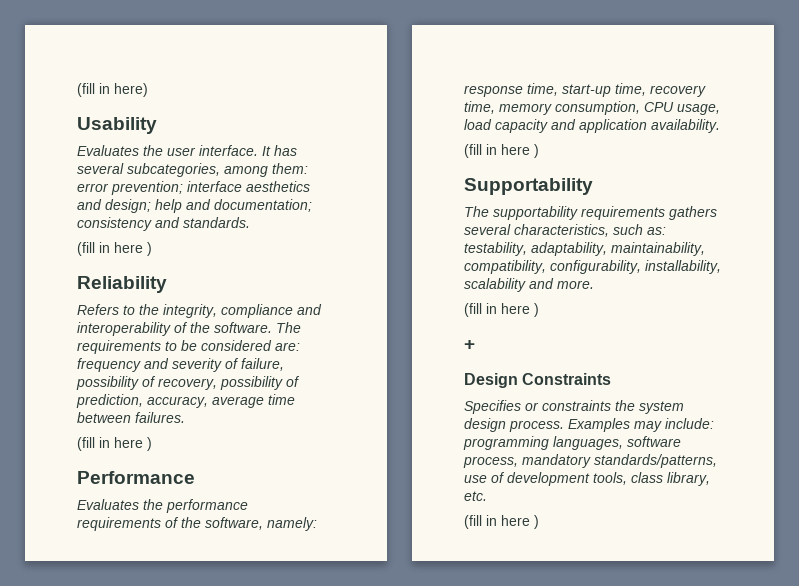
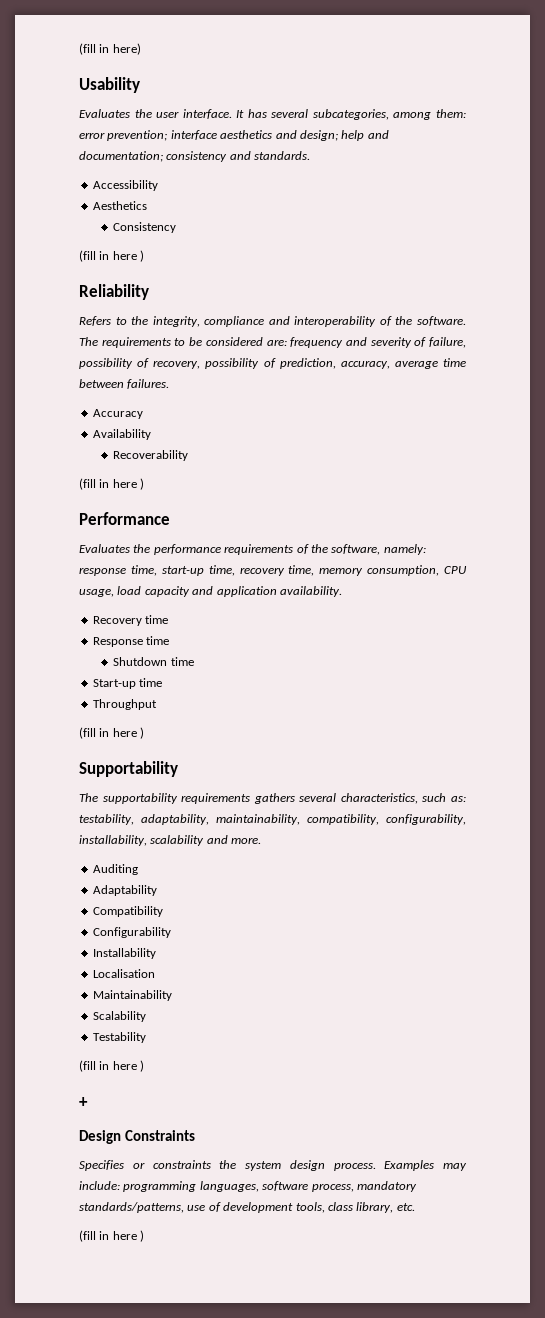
+ Accessibility
+ Aesthetics
+ Consistency
+ Accuracy
+ Availability
+ Recoverability
+ Recovery time
+ Response time
+ Shutdown time
+ Start-up time
+ Throughput
+ Auditing
+ Adaptability
+ Compatibility
+ Configurability
+ Installability
+ Localisation
+ Maintainability
+ Scalability
+ Testability

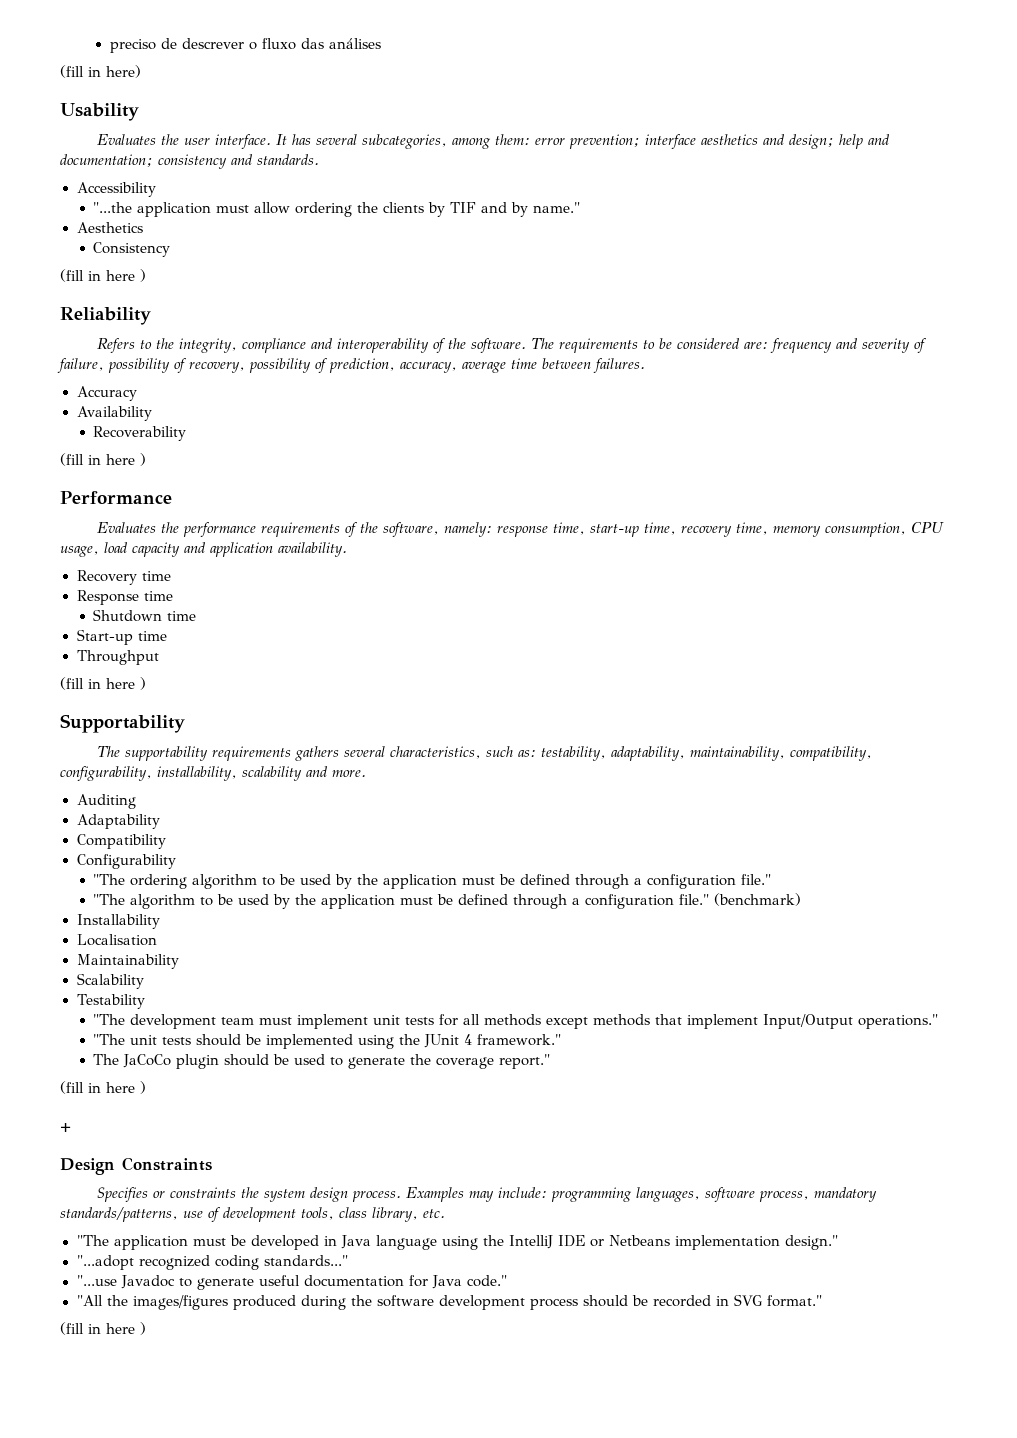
+ preciso de descrever o fluxo das análises
+ "...the application must allow ordering the clients by TIF and by name."
+ "The ordering algorithm to be used by the application must be defined through a configuration file."
+ "The algorithm to be used by the application must be defined through a configuration file." (benchmark)
+ "The development team must implement unit tests for all methods except methods that implement Input/Output operations."
+ "The unit tests should be implemented using the JUnit 4 framework."
+ The JaCoCo plugin should be used to generate the coverage report."
+ "The application must be developed in Java language using the IntelliJ IDE or Netbeans implementation design."
+ "...adopt recognized coding standards..."
+ "...use Javadoc to generate useful documentation for Java code."
+ "All the images/figures produced during the software development process should be recorded in SVG format."

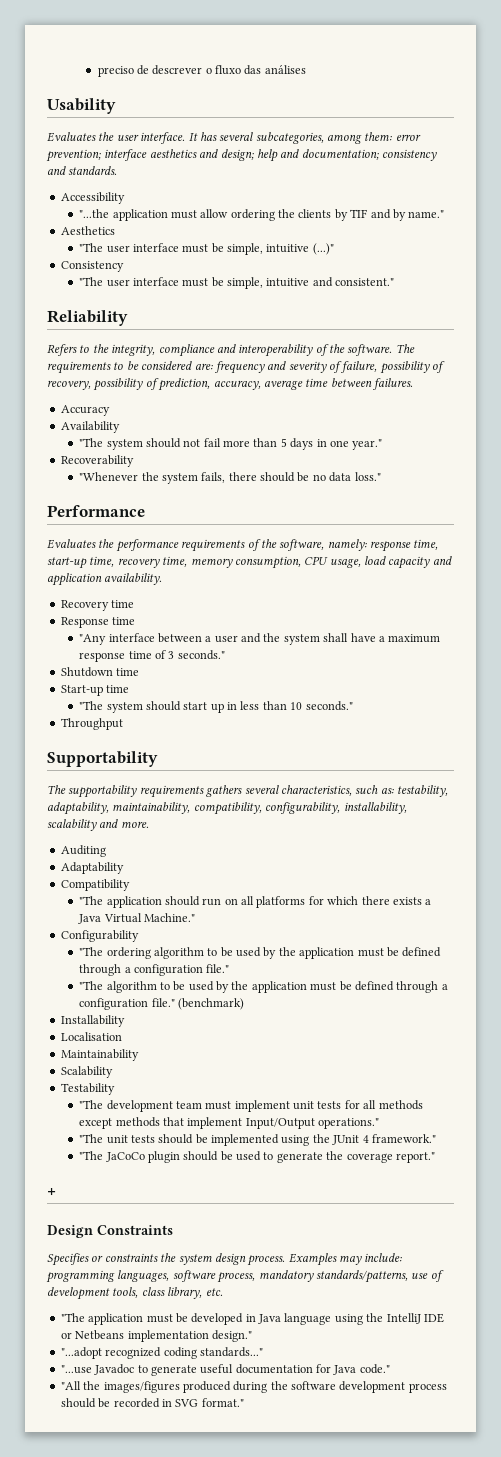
- (fill in here)
+ "The user interface must be simple, intuitive (...)"
  Consistency
- (fill in here )
+ "The user interface must be simple, intuitive and consistent."
+ "The system should not fail more than 5 days in one year."
  Recoverability
- (fill in here )
+ "Whenever the system fails, there should be no data loss."
+ "Any interface between a user and the system shall have a maximum response time of 3 seconds."
  Shutdown time
  Start-up time
+ "The system should start up in less than 10 seconds."
  Throughput
- (fill in here )
+ "The application should run on all platforms for which there exists a Java Virtual Machine."
- The JaCoCo plugin should be used to generate the coverage report."
- (fill in here )
+ "The JaCoCo plugin should be used to generate the coverage report."
  "All the images/figures produced during the software development process should be recorded in SVG format."
- (fill in here )

